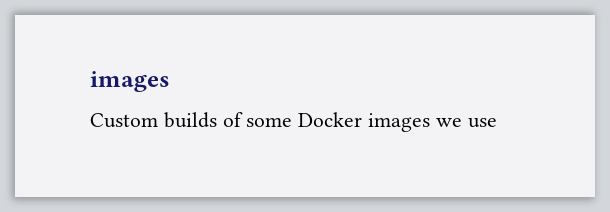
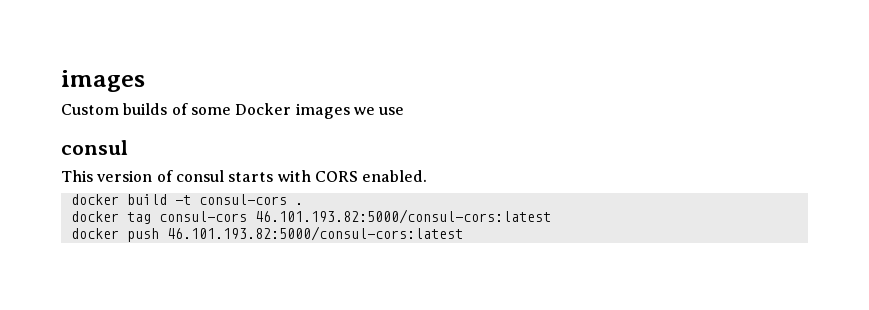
  Custom builds of some Docker images we use
+ consul
+ This version of consul starts with CORS enabled.
+ docker build -t consul-cors .
+ docker tag consul-cors 46.101.193.82:5000/consul-cors:latest
+ docker push 46.101.193.82:5000/consul-cors:latest

